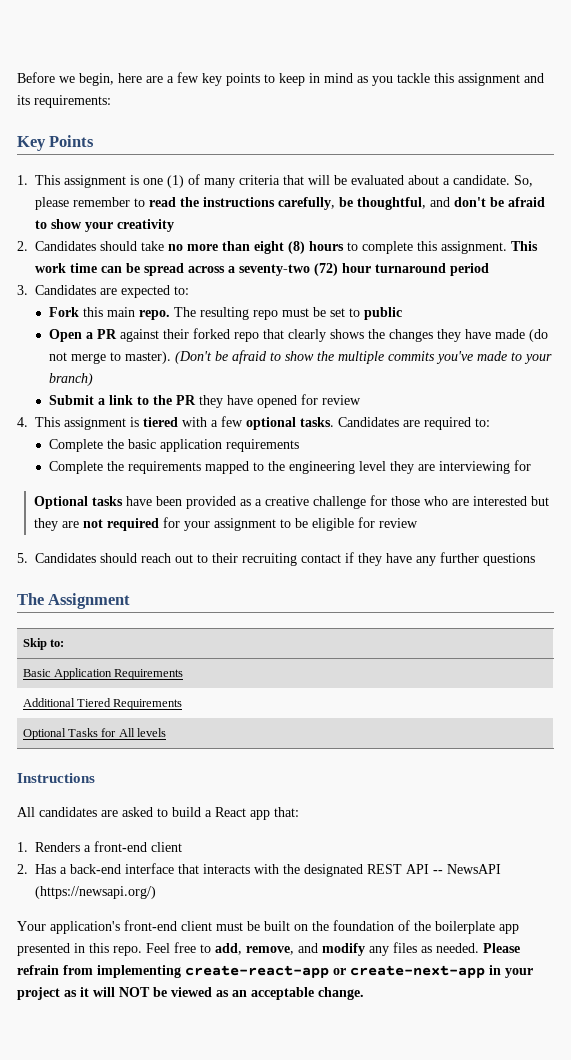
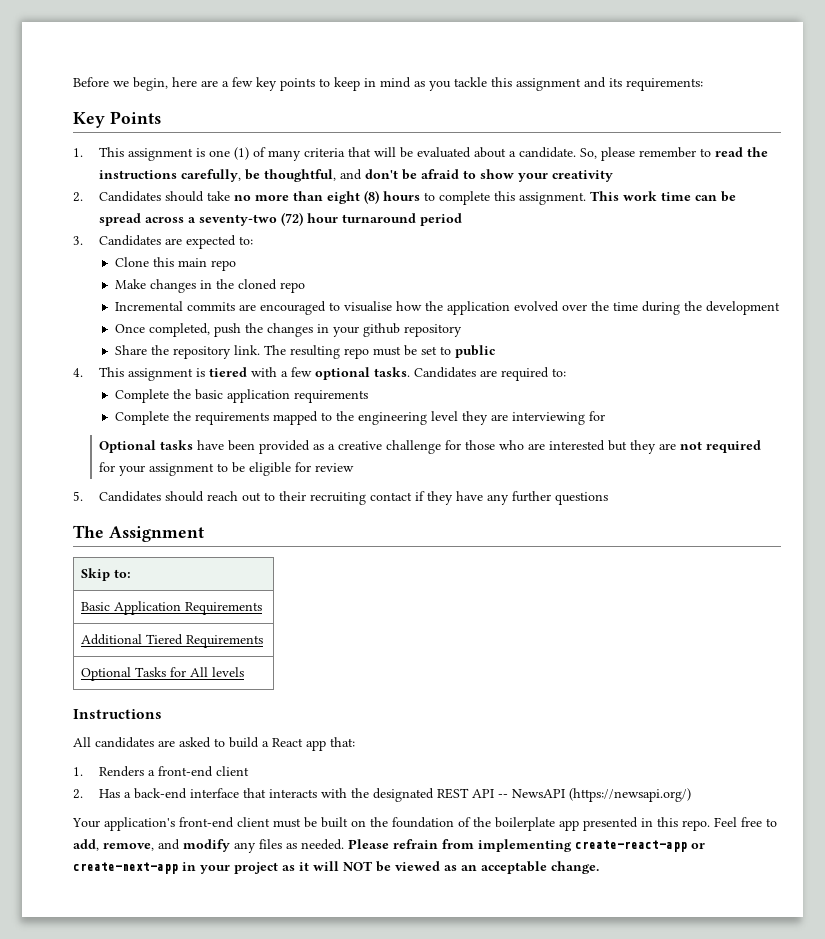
- Fork this main repo.
+ Clone this main repo
+ Make changes in the cloned repo
+ Incremental commits are encouraged to visualise how the application evolved over the time during the development
+ Once completed, push the changes in your github repository
+ Share the repository link.
- Open a PR against their forked repo that clearly shows the changes they have made (do not merge to master). (Don't be afraid to show the multiple commits you've made to your branch)
- Submit a link to the PR they have opened for review

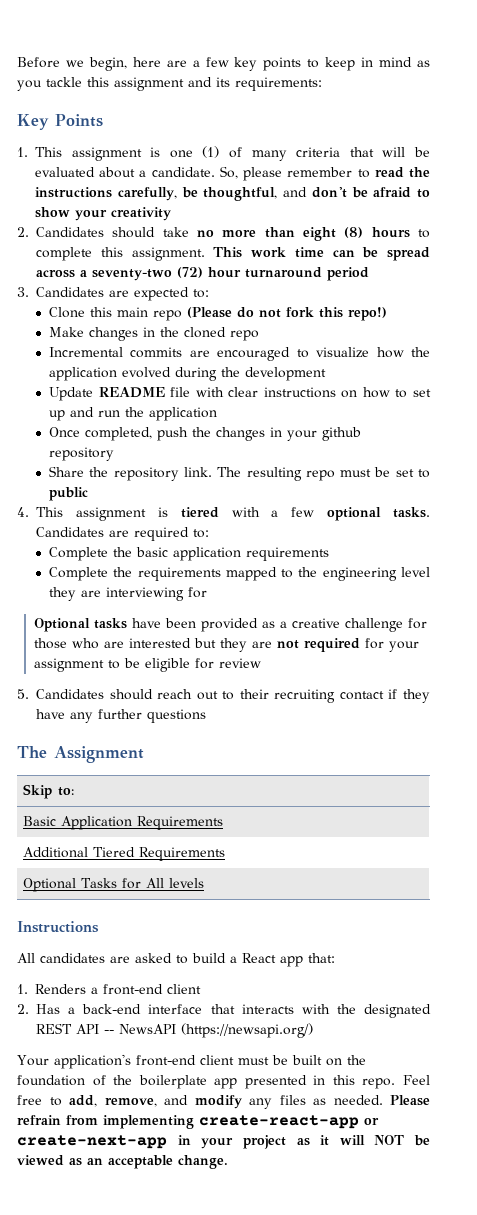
- Clone this main repo
+ Clone this main repo (Please do not fork this repo!)
- Incremental commits are encouraged to visualise how the application evolved over the time during the development
+ Incremental commits are encouraged to visualize how the application evolved during the development
+ Update README file with clear instructions on how to set up and run the application

